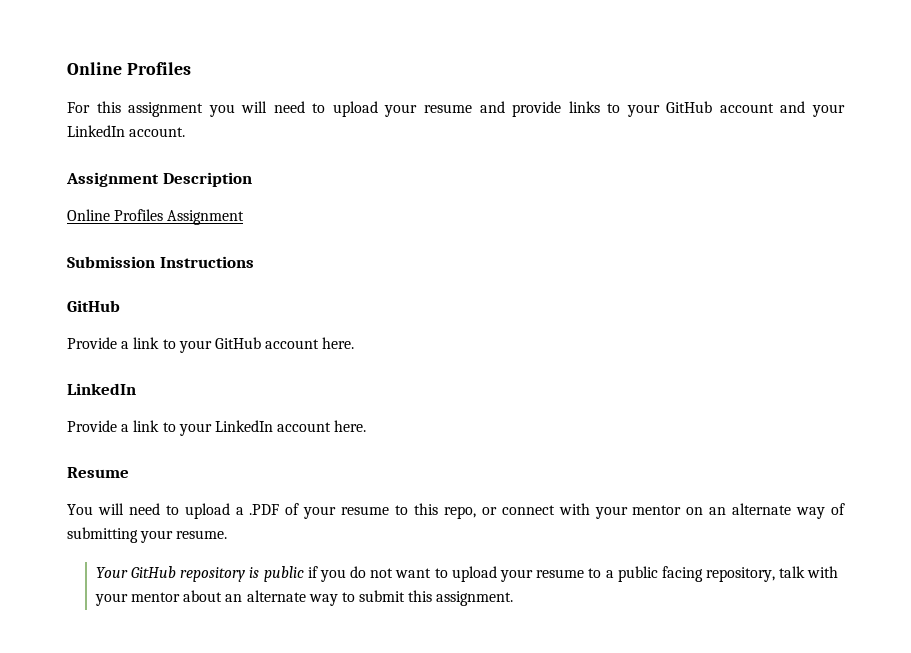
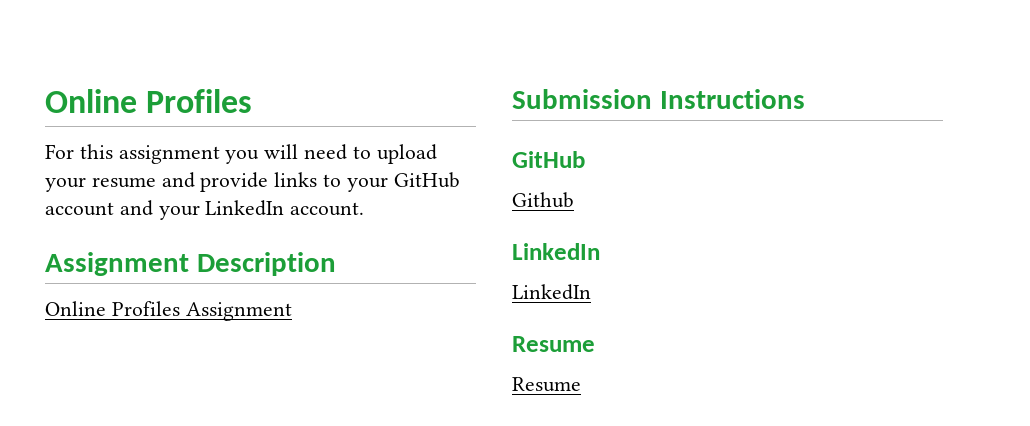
- Provide a link to your GitHub account here.
+ Github
  LinkedIn
- Provide a link to your LinkedIn account here.
+ LinkedIn
  Resume
- You will need to upload a .PDF of your resume to this repo, or connect with your mentor on an alternate way of submitting your resume.
- Your GitHub repository is public if you do not want to upload your resume to a public facing repository, talk with your mentor about an alternate way to submit this assignment.
+ Resume

